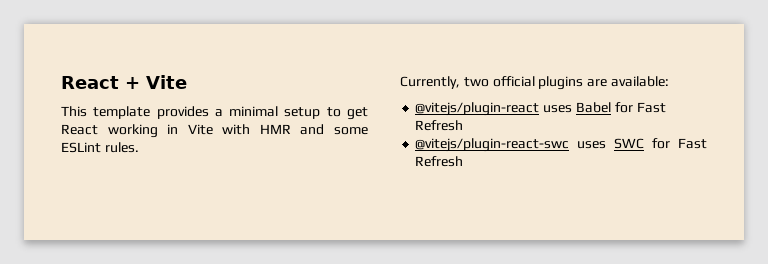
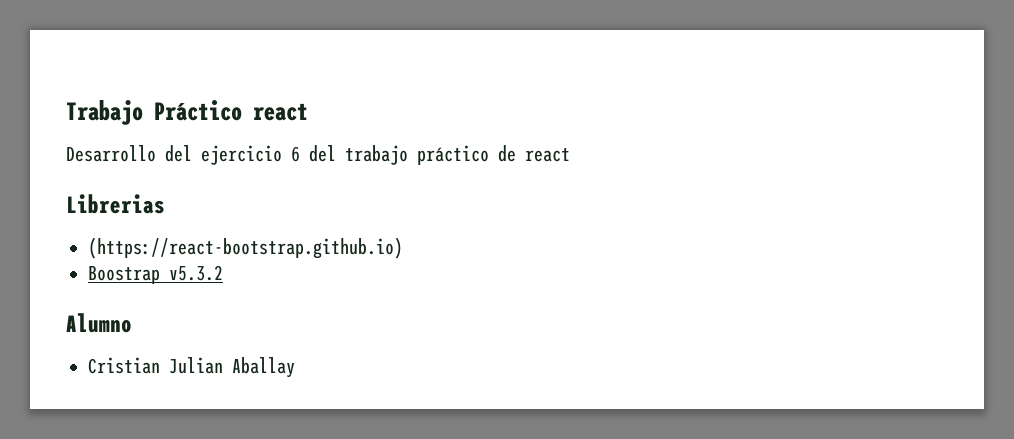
- React + Vite
- This template provides a minimal setup to get React working in Vite with HMR and some ESLint rules.
- Currently, two official plugins are available:
- @vitejs/plugin-react uses Babel for Fast Refresh
- @vitejs/plugin-react-swc uses SWC for Fast Refresh
+ Trabajo Práctico react
+ Desarrollo del ejercicio 6 del trabajo práctico de react
+ Librerias
+ (https://react-bootstrap.github.io)
+ Boostrap v5.3.2
+ Alumno
+ Cristian Julian Aballay

